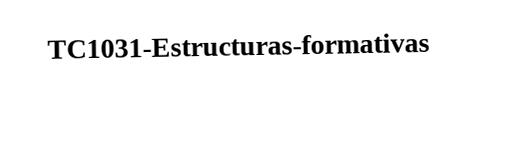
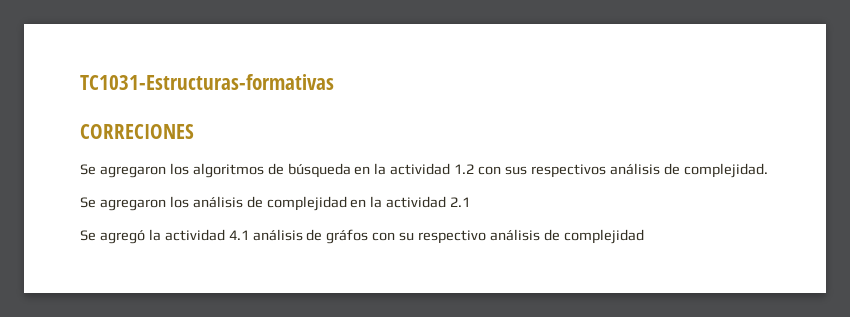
+ CORRECIONES
+ Se agregaron los algoritmos de búsqueda en la actividad 1.2 con sus respectivos análisis de complejidad.
+ Se agregaron los análisis de complejidad en la actividad 2.1
+ Se agregó la actividad 4.1 análisis de gráfos con su respectivo análisis de complejidad

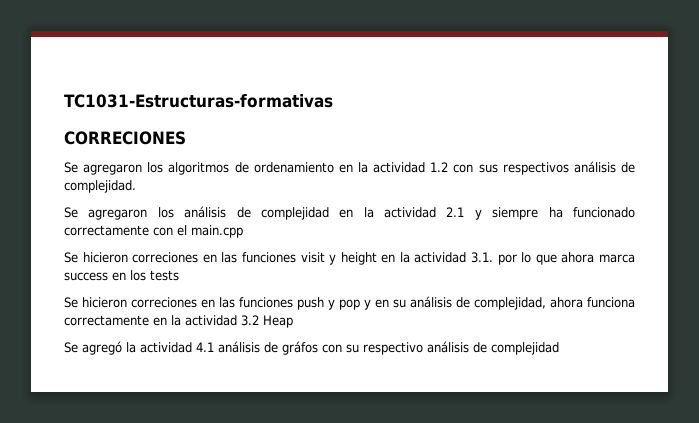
- Se agregaron los algoritmos de búsqueda en la actividad 1.2 con sus respectivos análisis de complejidad.
+ Se agregaron los algoritmos de ordenamiento en la actividad 1.2 con sus respectivos análisis de complejidad.
- Se agregaron los análisis de complejidad en la actividad 2.1
+ Se agregaron los análisis de complejidad en la actividad 2.1 y siempre ha funcionado correctamente con el main.cpp
+ Se hicieron correciones en las funciones visit y height en la actividad 3.1. por lo que ahora marca success en los tests
+ Se hicieron correciones en las funciones push y pop y en su análisis de complejidad, ahora funciona correctamente en la actividad 3.2 Heap

